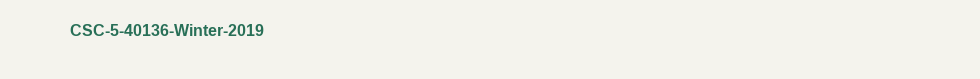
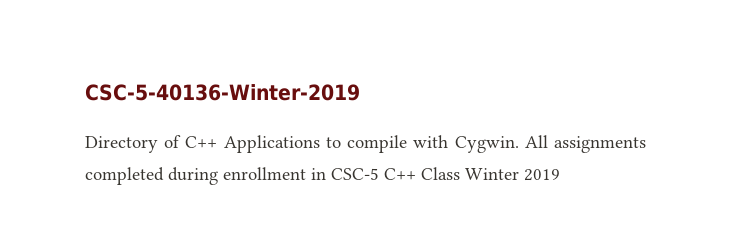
+ Directory of C++ Applications to compile with Cygwin. All assignments completed during enrollment in CSC-5 C++ Class Winter 2019

